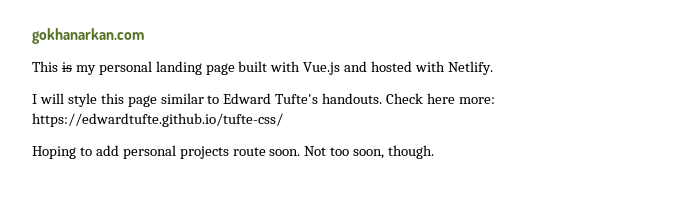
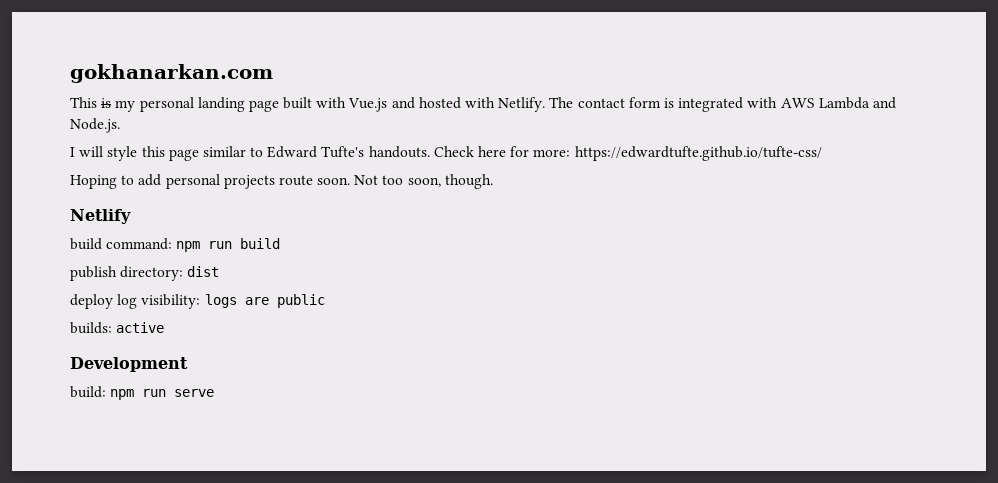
+ The contact form is integrated with AWS Lambda and Node.js.
- Check here more: https://edwardtufte.github.io/tufte-css/
+ Check here for more: https://edwardtufte.github.io/tufte-css/
+ Netlify
+ build command: npm run build
+ publish directory: dist
+ deploy log visibility: logs are public
+ builds: active
+ Development
+ build: npm run serve

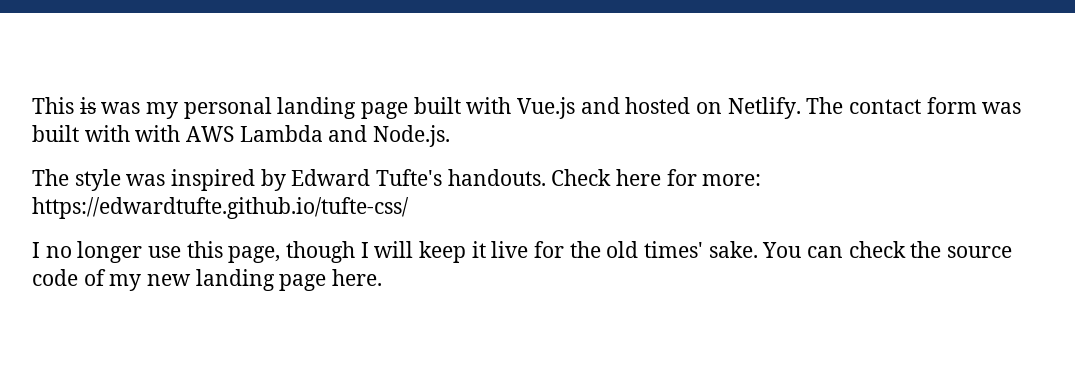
- gokhanarkan.com
- This is my personal landing page built with Vue.js and hosted with Netlify.
+ This is was my personal landing page built with Vue.js and hosted on Netlify.
- The contact form is integrated with AWS Lambda and Node.js.
+ The contact form was built with with AWS Lambda and Node.js.
- I will style this page similar to Edward Tufte's handouts.
+ The style was inspired by Edward Tufte's handouts.
- Hoping to add personal projects route soon. Not too soon, though.
- Netlify
- build command: npm run build
- publish directory: dist
- deploy log visibility: logs are public
- builds: active
- Development
- build: npm run serve
+ I no longer use this page, though I will keep it live for the old times' sake. You can check the source code of my new landing page here.

